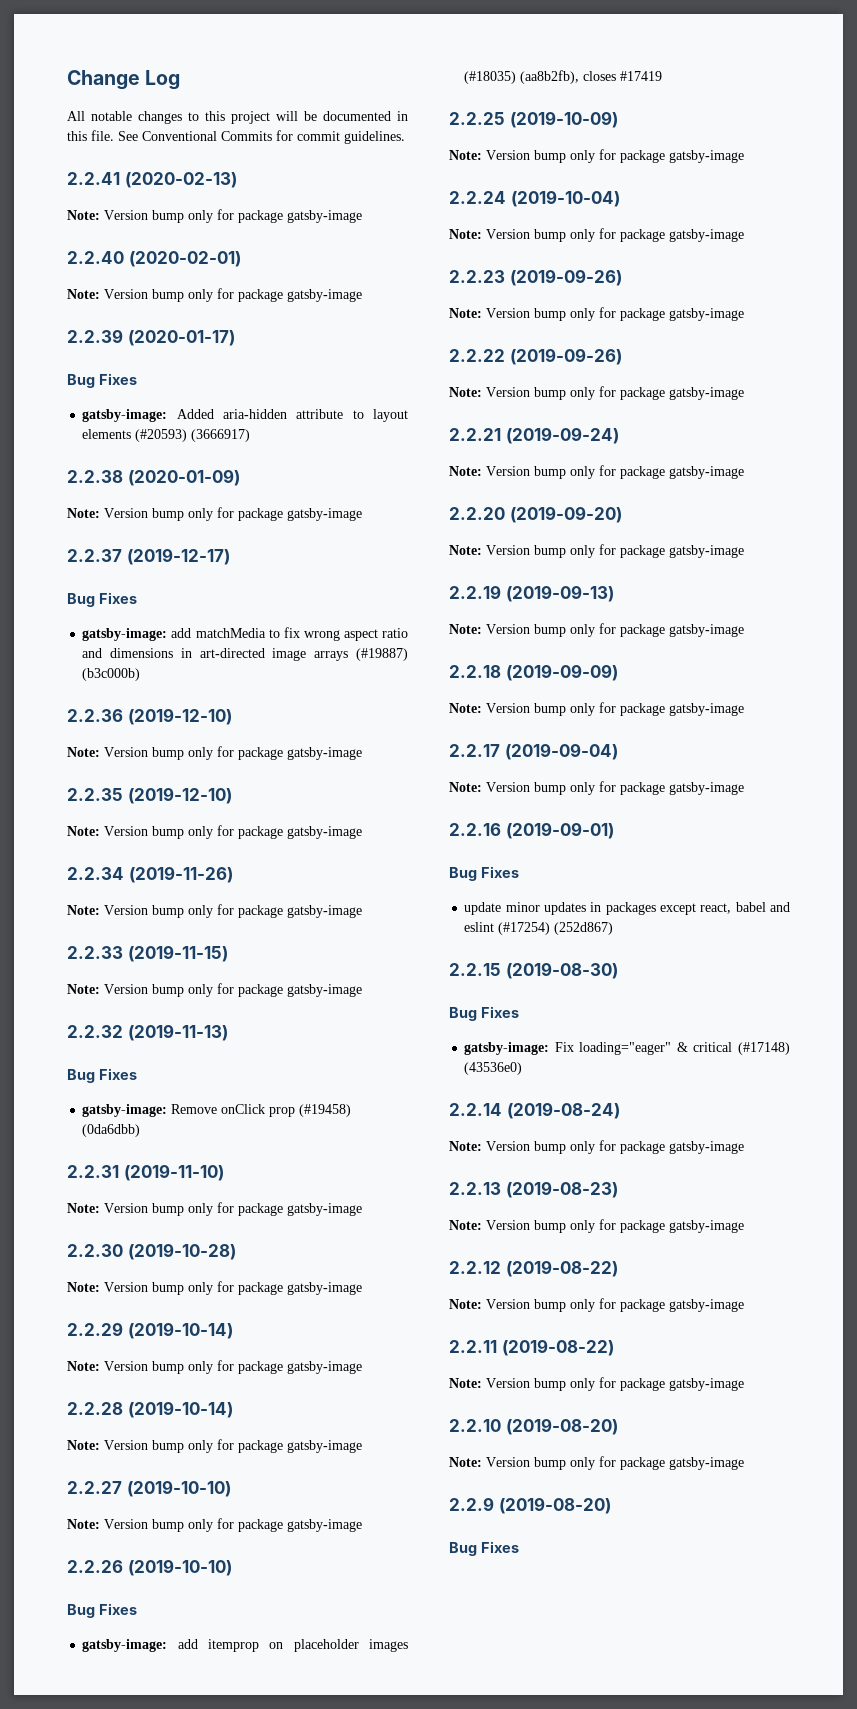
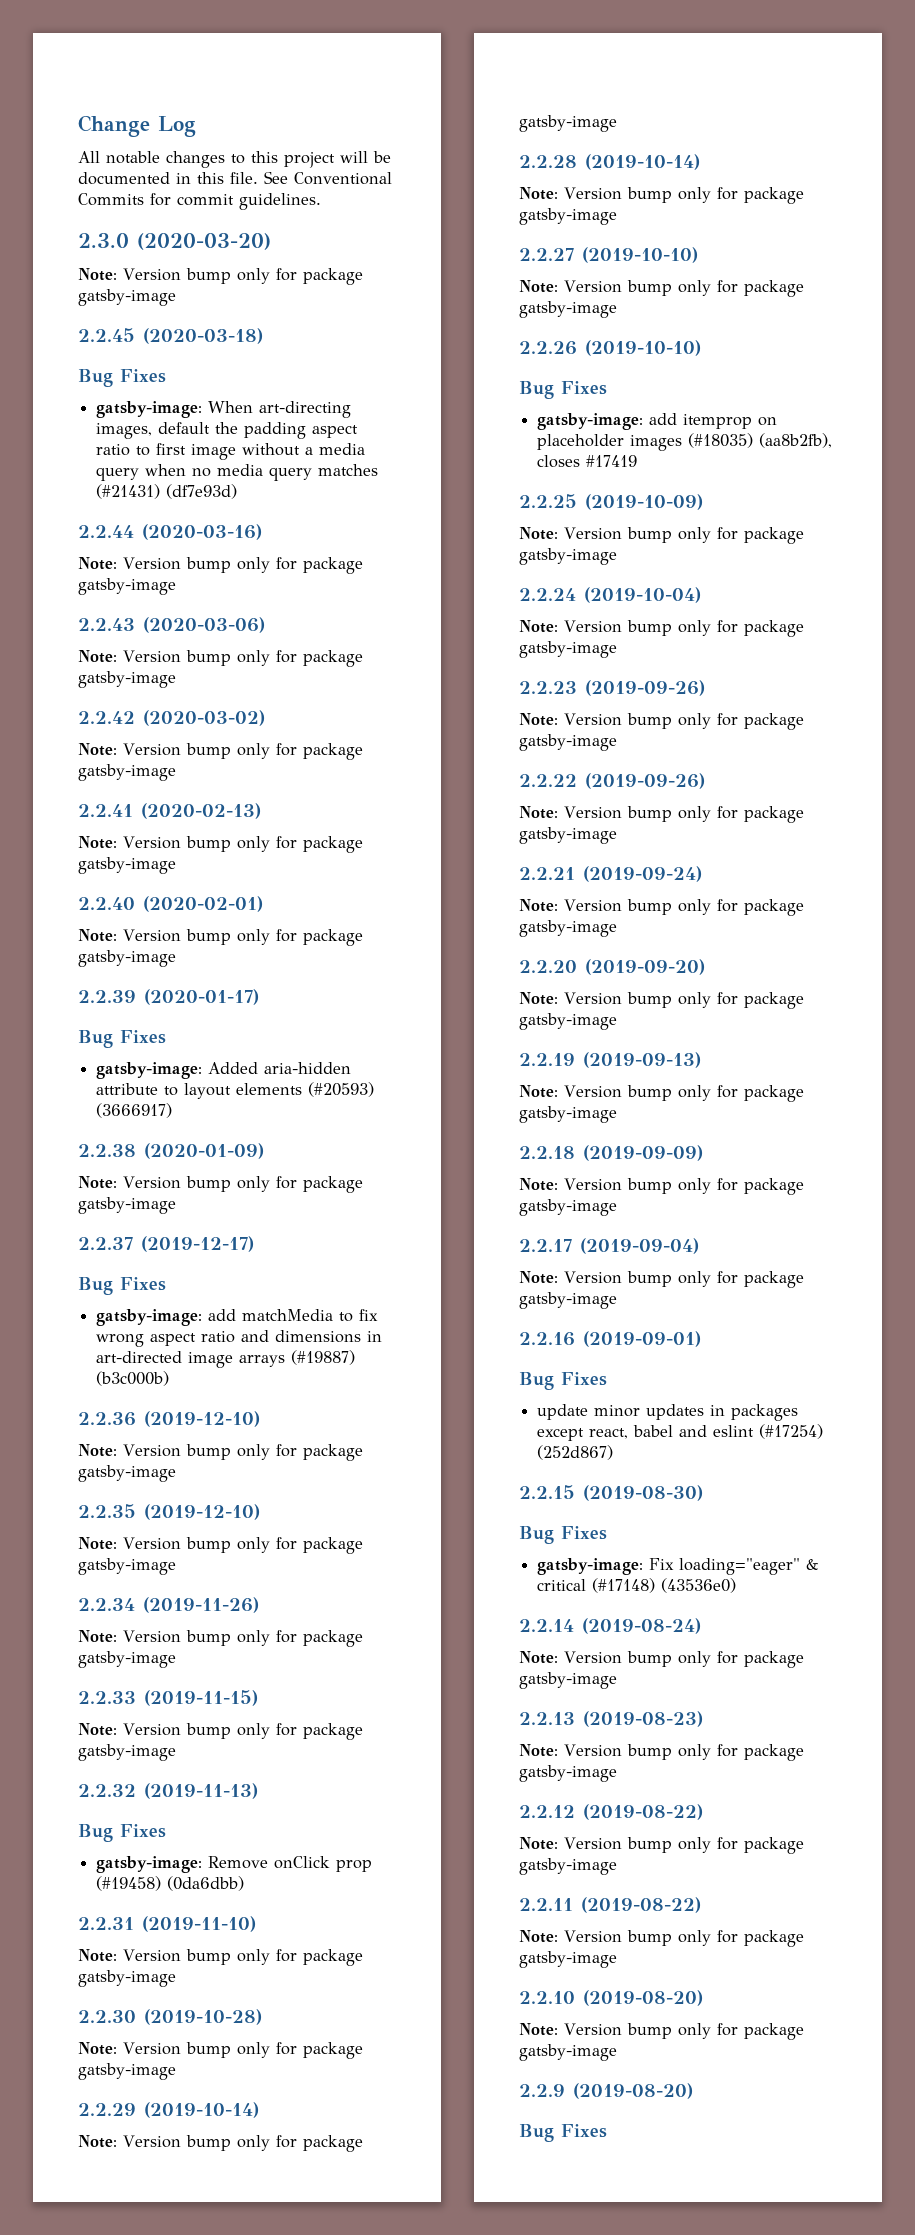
+ 2.3.0 (2020-03-20)
+ Note: Version bump only for package gatsby-image
+ 2.2.45 (2020-03-18)
+ Bug Fixes
+ gatsby-image: When art-directing images, default the padding aspect ratio to first image without a media query when no media query matches (#21431) (df7e93d)
+ 2.2.44 (2020-03-16)
+ Note: Version bump only for package gatsby-image
+ 2.2.43 (2020-03-06)
+ Note: Version bump only for package gatsby-image
+ 2.2.42 (2020-03-02)
+ Note: Version bump only for package gatsby-image

